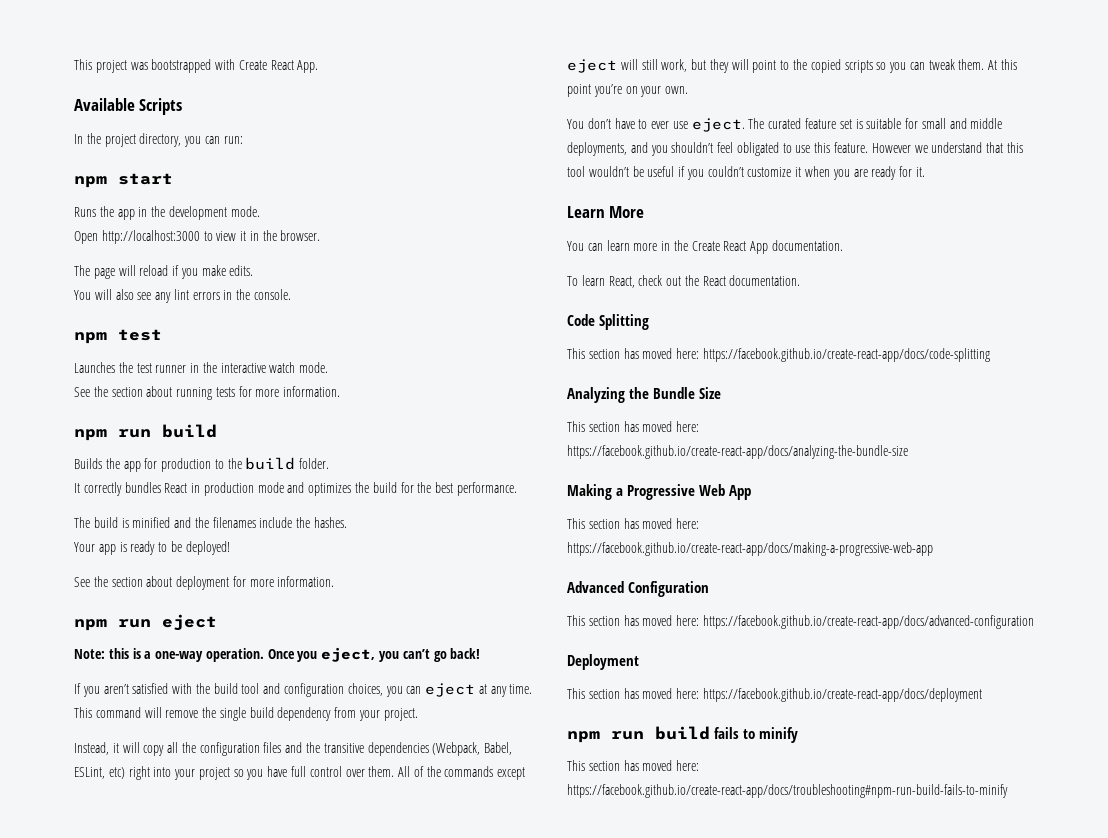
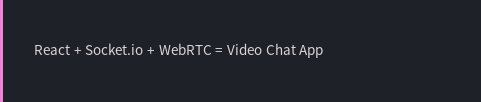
- This project was bootstrapped with Create React App.
- Available Scripts
- In the project directory, you can run:
- npm start
- Runs the app in the development mode.
- Open http://localhost:3000 to view it in the browser.
- The page will reload if you make edits.
- You will also see any lint errors in the console.
- npm test
- Launches the test runner in the interactive watch mode.
- See the section about running tests for more information.
- npm run build
- Builds the app for production to the build folder.
- It correctly bundles React in production mode and optimizes the build for the best performance.
- The build is minified and the filenames include the hashes.
- Your app is ready to be deployed!
- See the section about deployment for more information.
- npm run eject
- Note: this is a one-way operation. Once you eject, you can’t go back!
- If you aren’t satisfied with the build tool and configuration choices, you can eject at any time. This command will remove the single build dependency from your project.
- Instead, it will copy all the configuration files and the transitive dependencies (Webpack, Babel, ESLint, etc) right into your project so you have full control over them. All of the commands except eject will still work, but they will point to the copied scripts so you can tweak them. At this point you’re on your own.
- You don’t have to ever use eject. The curated feature set is suitable for small and middle deployments, and you shouldn’t feel obligated to use this feature. However we understand that this tool wouldn’t be useful if you couldn’t customize it when you are ready for it.
- Learn More
- You can learn more in the Create React App documentation.
- To learn React, check out the React documentation.
- Code Splitting
- This section has moved here: https://facebook.github.io/create-react-app/docs/code-splitting
- Analyzing the Bundle Size
- This section has moved here: https://facebook.github.io/create-react-app/docs/analyzing-the-bundle-size
- Making a Progressive Web App
- This section has moved here: https://facebook.github.io/create-react-app/docs/making-a-progressive-web-app
- Advanced Configuration
- This section has moved here: https://facebook.github.io/create-react-app/docs/advanced-configuration
- Deployment
- This section has moved here: https://facebook.github.io/create-react-app/docs/deployment
- npm run build fails to minify
- This section has moved here: https://facebook.github.io/create-react-app/docs/troubleshooting#npm-run-build-fails-to-minify
+ React + Socket.io + WebRTC = Video Chat App

